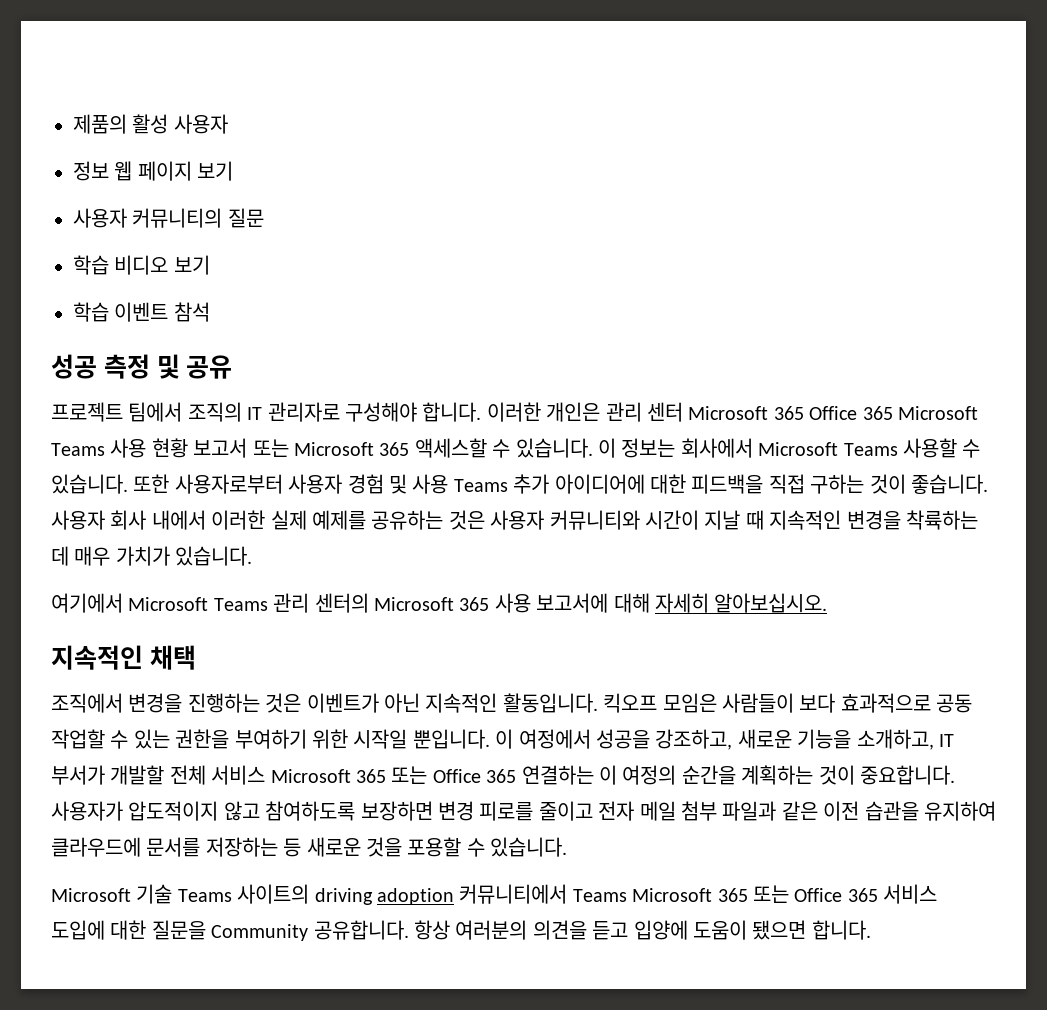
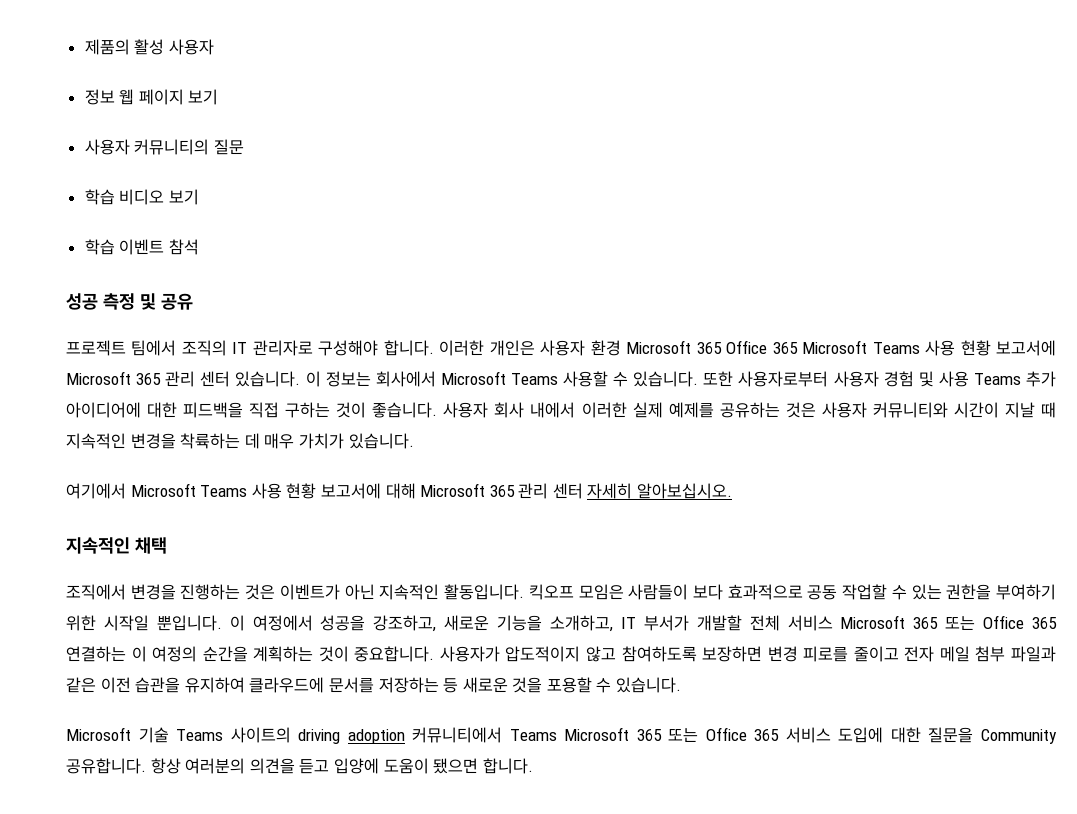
- 이러한 개인은 관리 센터 Microsoft 365 Office 365 Microsoft Teams 사용 현황 보고서 또는 Microsoft 365 액세스할 수 있습니다.
+ 이러한 개인은 사용자 환경 Microsoft 365 Office 365 Microsoft Teams 사용 현황 보고서에 Microsoft 365 관리 센터 있습니다.
- 여기에서 Microsoft Teams 관리 센터의 Microsoft 365 사용 보고서에 대해 자세히 알아보십시오.
+ 여기에서 Microsoft Teams 사용 현황 보고서에 대해 Microsoft 365 관리 센터 자세히 알아보십시오.

